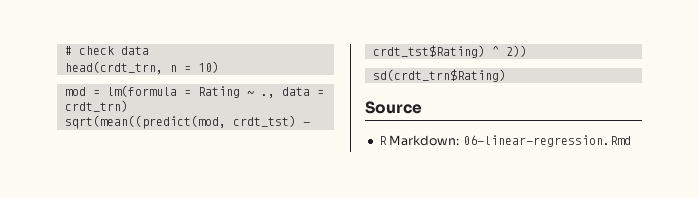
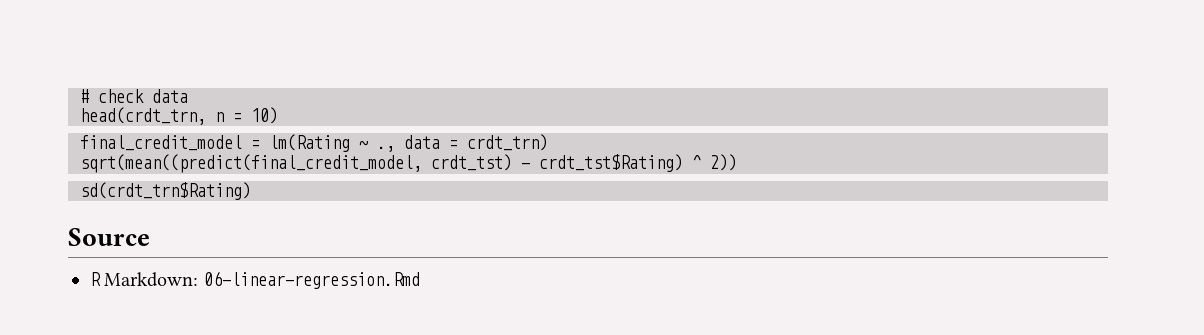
- mod = lm(formula = Rating ~ ., data = crdt_trn)
+ final_credit_model = lm(Rating ~ ., data = crdt_trn)
- sqrt(mean((predict(mod, crdt_tst) - crdt_tst$Rating) ^ 2))
+ sqrt(mean((predict(final_credit_model, crdt_tst) - crdt_tst$Rating) ^ 2))

